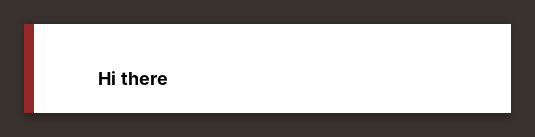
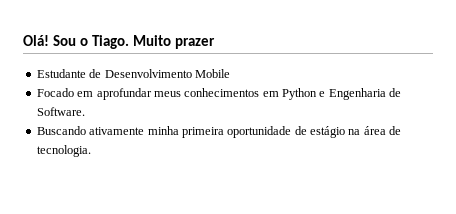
- Hi there
+ Olá! Sou o Tiago. Muito prazer
+ Estudante de Desenvolvimento Mobile
+ Focado em aprofundar meus conhecimentos em Python e Engenharia de Software.
+ Buscando ativamente minha primeira oportunidade de estágio na área de tecnologia.

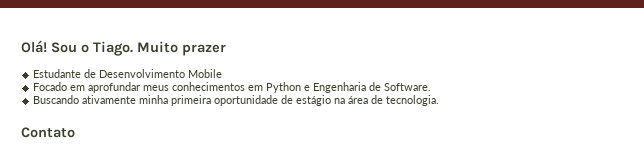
+ Contato

